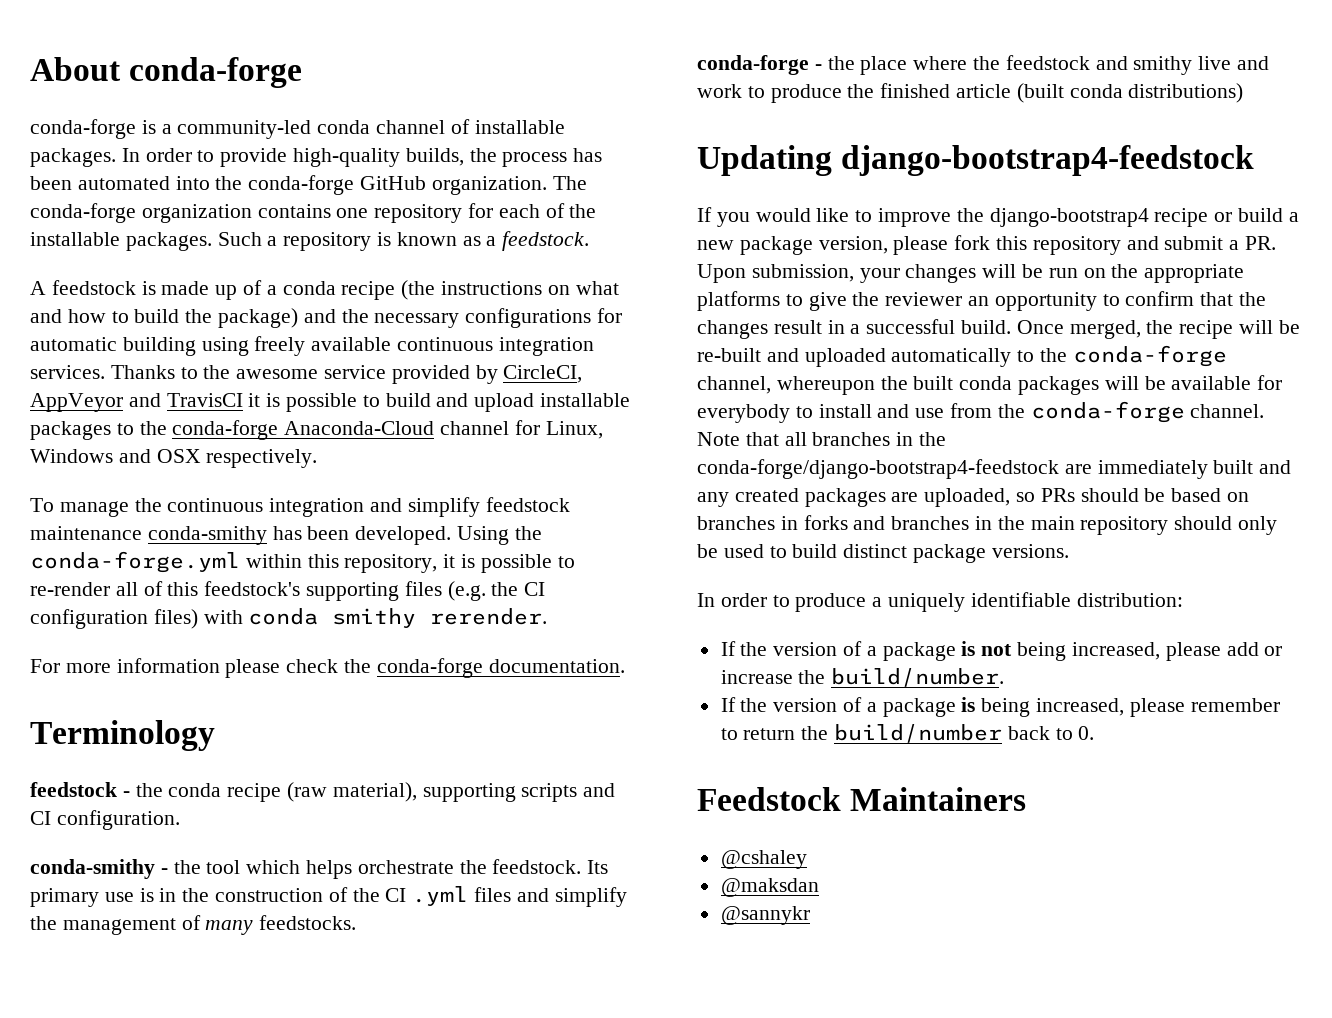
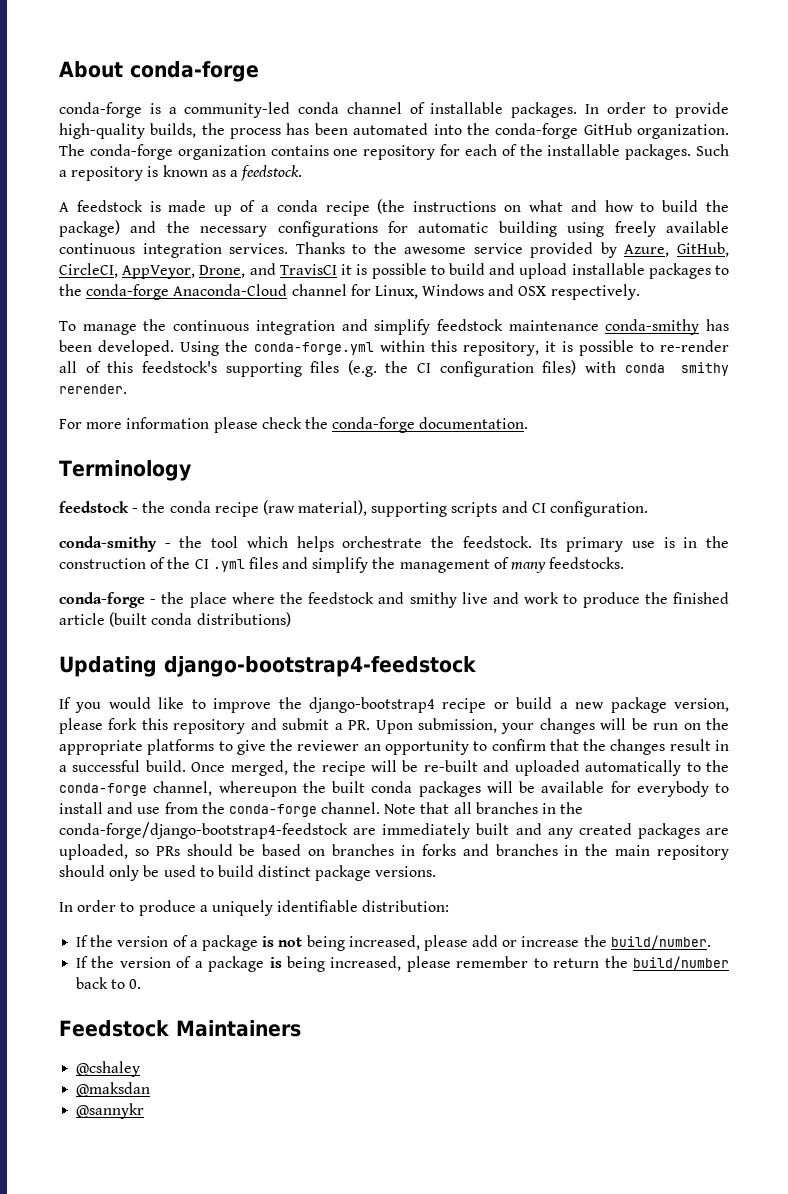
- Thanks to the awesome service provided by CircleCI, AppVeyor and TravisCI it is possible to build and upload installable packages to the conda-forge Anaconda-Cloud channel for Linux, Windows and OSX respectively.
+ Thanks to the awesome service provided by Azure, GitHub, CircleCI, AppVeyor, Drone, and TravisCI it is possible to build and upload installable packages to the conda-forge Anaconda-Cloud channel for Linux, Windows and OSX respectively.

